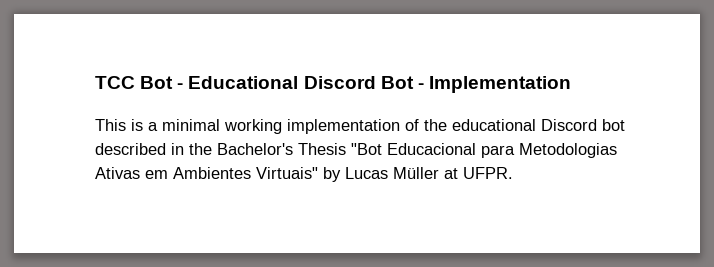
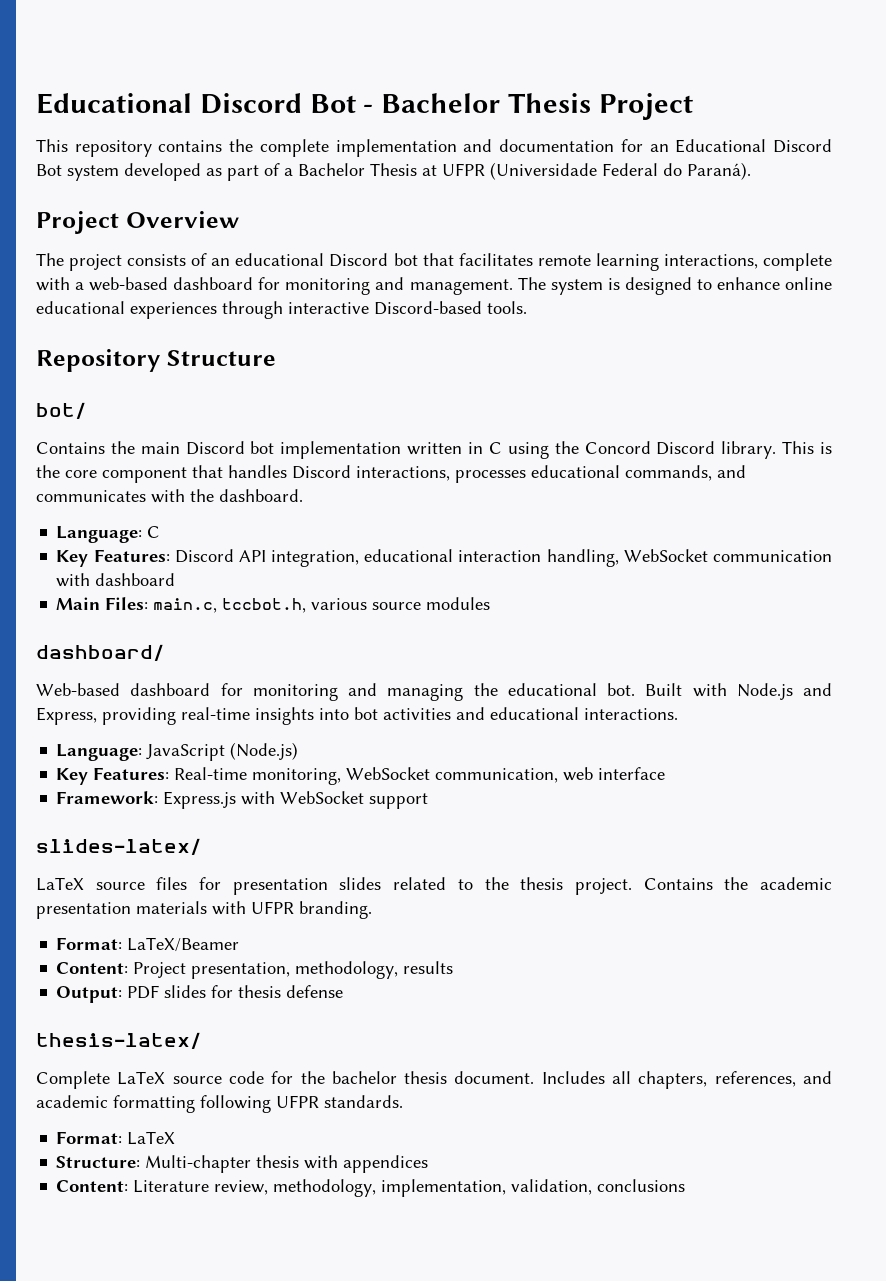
- TCC Bot - Educational Discord Bot - Implementation
- This is a minimal working implementation of the educational Discord bot described in the Bachelor's Thesis "Bot Educacional para Metodologias Ativas em Ambientes Virtuais" by Lucas Müller at UFPR.
+ Educational Discord Bot - Bachelor Thesis Project
+ This repository contains the complete implementation and documentation for an Educational Discord Bot system developed as part of a Bachelor Thesis at UFPR (Universidade Federal do Paraná).
+ Project Overview
+ The project consists of an educational Discord bot that facilitates remote learning interactions, complete with a web-based dashboard for monitoring and management. The system is designed to enhance online educational experiences through interactive Discord-based tools.
+ Repository Structure
+ bot/
+ Contains the main Discord bot implementation written in C using the Concord Discord library. This is the core component that handles Discord interactions, processes educational commands, and communicates with the dashboard.
+ Language: C
+ Key Features: Discord API integration, educational interaction handling, WebSocket communication with dashboard
+ Main Files: main.c, tccbot.h, various source modules
+ dashboard/
+ Web-based dashboard for monitoring and managing the educational bot. Built with Node.js and Express, providing real-time insights into bot activities and educational interactions.
+ Language: JavaScript (Node.js)
+ Key Features: Real-time monitoring, WebSocket communication, web interface
+ Framework: Express.js with WebSocket support
+ slides-latex/
+ LaTeX source files for presentation slides related to the thesis project. Contains the academic presentation materials with UFPR branding.
+ Format: LaTeX/Beamer
+ Content: Project presentation, methodology, results
+ Output: PDF slides for thesis defense
+ thesis-latex/
+ Complete LaTeX source code for the bachelor thesis document. Includes all chapters, references, and academic formatting following UFPR standards.
+ Format: LaTeX
+ Structure: Multi-chapter thesis with appendices
+ Content: Literature review, methodology, implementation, validation, conclusions

